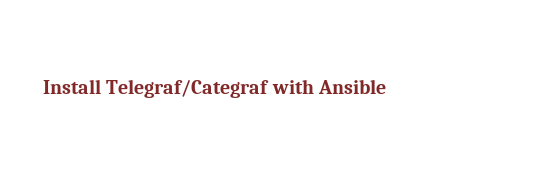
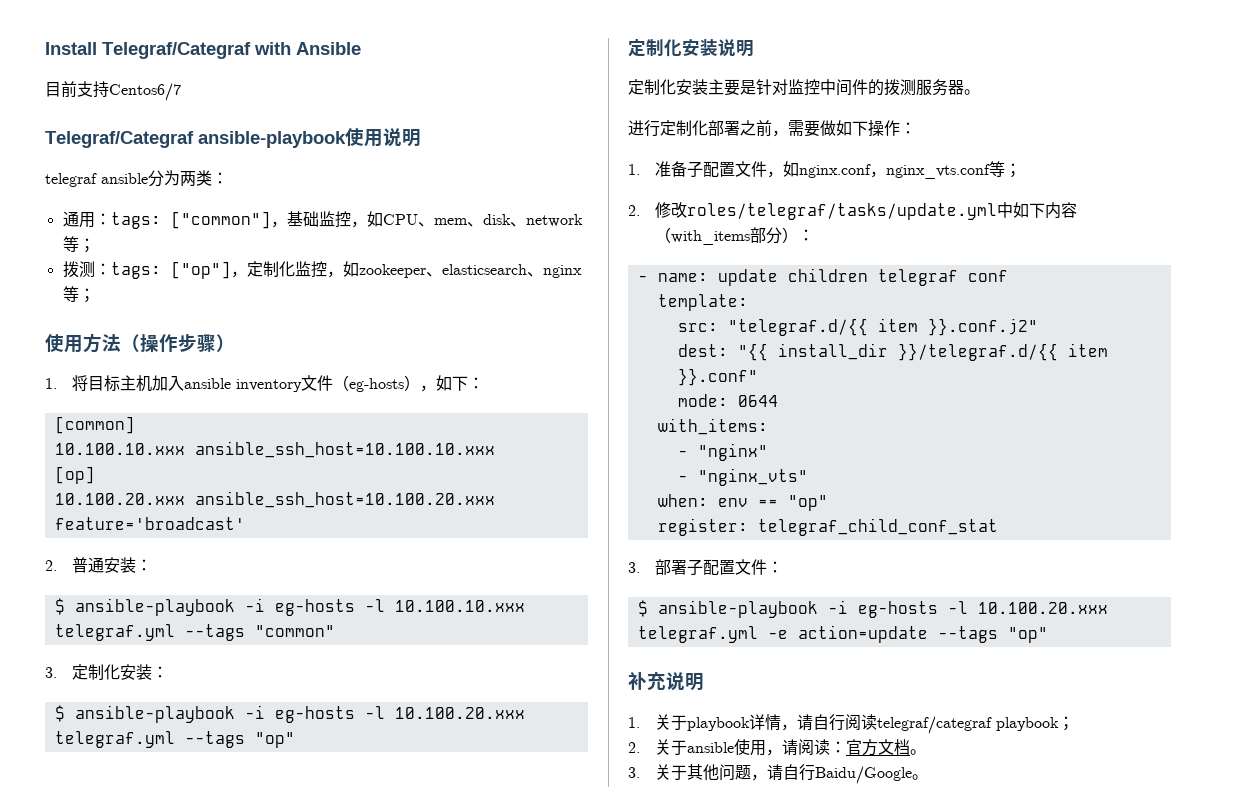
+ 目前支持Centos6/7
+ Telegraf/Categraf ansible-playbook使用说明
+ telegraf ansible分为两类：
+ 通用：tags: ["common"]，基础监控，如CPU、mem、disk、network等；
+ 拨测：tags: ["op"]，定制化监控，如zookeeper、elasticsearch、nginx等；
+ 使用方法（操作步骤）
+ 1.将目标主机加入ansible inventory文件（eg-hosts），如下：
+ [common]
+ 10.100.10.xxx ansible_ssh_host=10.100.10.xxx
+ [op]
+ 10.100.20.xxx ansible_ssh_host=10.100.20.xxx feature='broadcast'
+ 2.普通安装：
+ $ ansible-playbook -i eg-hosts -l 10.100.10.xxx telegraf.yml --tags "common"
+ 3.定制化安装：
+ $ ansible-playbook -i eg-hosts -l 10.100.20.xxx telegraf.yml --tags "op"
+ 定制化安装说明
+ 定制化安装主要是针对监控中间件的拨测服务器。
+ 进行定制化部署之前，需要做如下操作：
+ 1.准备子配置文件，如nginx.conf，nginx_vts.conf等；
+ 2.修改roles/telegraf/tasks/update.yml中如下内容（with_items部分）：
+ - name: update children telegraf conf
+ template:
+ src: "telegraf.d/{{ item }}.conf.j2"
+ dest: "{{ install_dir }}/telegraf.d/{{ item }}.conf"
+ mode: 0644
+ with_items:
+ - "nginx"
+ - "nginx_vts"
+ when: env == "op"
+ register: telegraf_child_conf_stat
+ 3.部署子配置文件：
+ $ ansible-playbook -i eg-hosts -l 10.100.20.xxx telegraf.yml -e action=update --tags "op"
+ 补充说明
+ 1.关于playbook详情，请自行阅读telegraf/categraf playbook；
+ 2.关于ansible使用，请阅读：官方文档。
+ 3.关于其他问题，请自行Baidu/Google。

